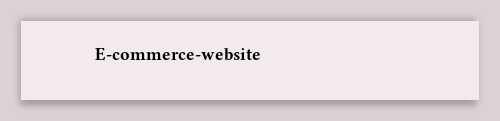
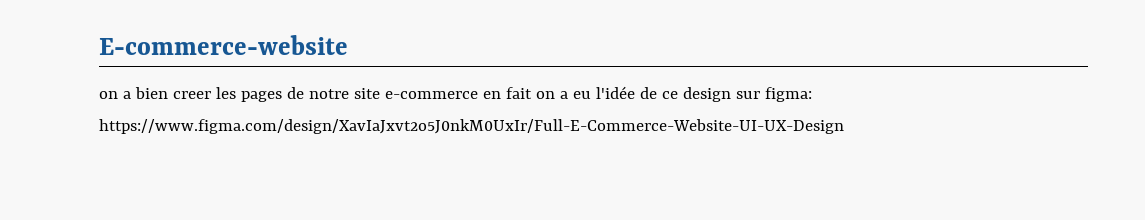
+ on a bien creer les pages de notre site e-commerce en fait on a eu l'idée de ce design sur figma: https://www.figma.com/design/XavIaJxvt2o5J0nkM0UxIr/Full-E-Commerce-Website-UI-UX-Design

